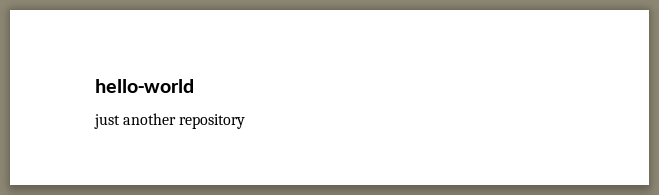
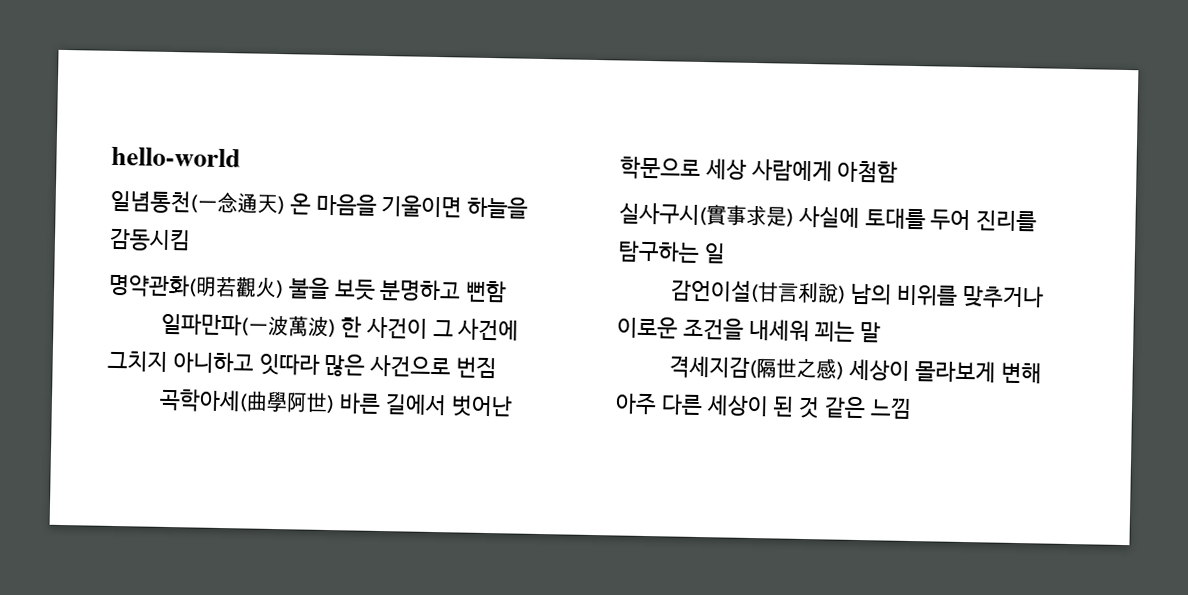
- just another repository
+ 일념통천(一念通天) 온 마음을 기울이면 하늘을 감동시킴
+ 명약관화(明若觀火) 불을 보듯 분명하고 뻔함
+ 일파만파(一波萬波) 한 사건이 그 사건에 그치지 아니하고 잇따라 많은 사건으로 번짐
+ 곡학아세(曲學阿世) 바른 길에서 벗어난 학문으로 세상 사람에게 아첨함
+ 실사구시(實事求是) 사실에 토대를 두어 진리를 탐구하는 일
+ 감언이설(甘言利說) 남의 비위를 맞추거나 이로운 조건을 내세워 꾀는 말
+ 격세지감(隔世之感) 세상이 몰라보게 변해 아주 다른 세상이 된 것 같은 느낌

